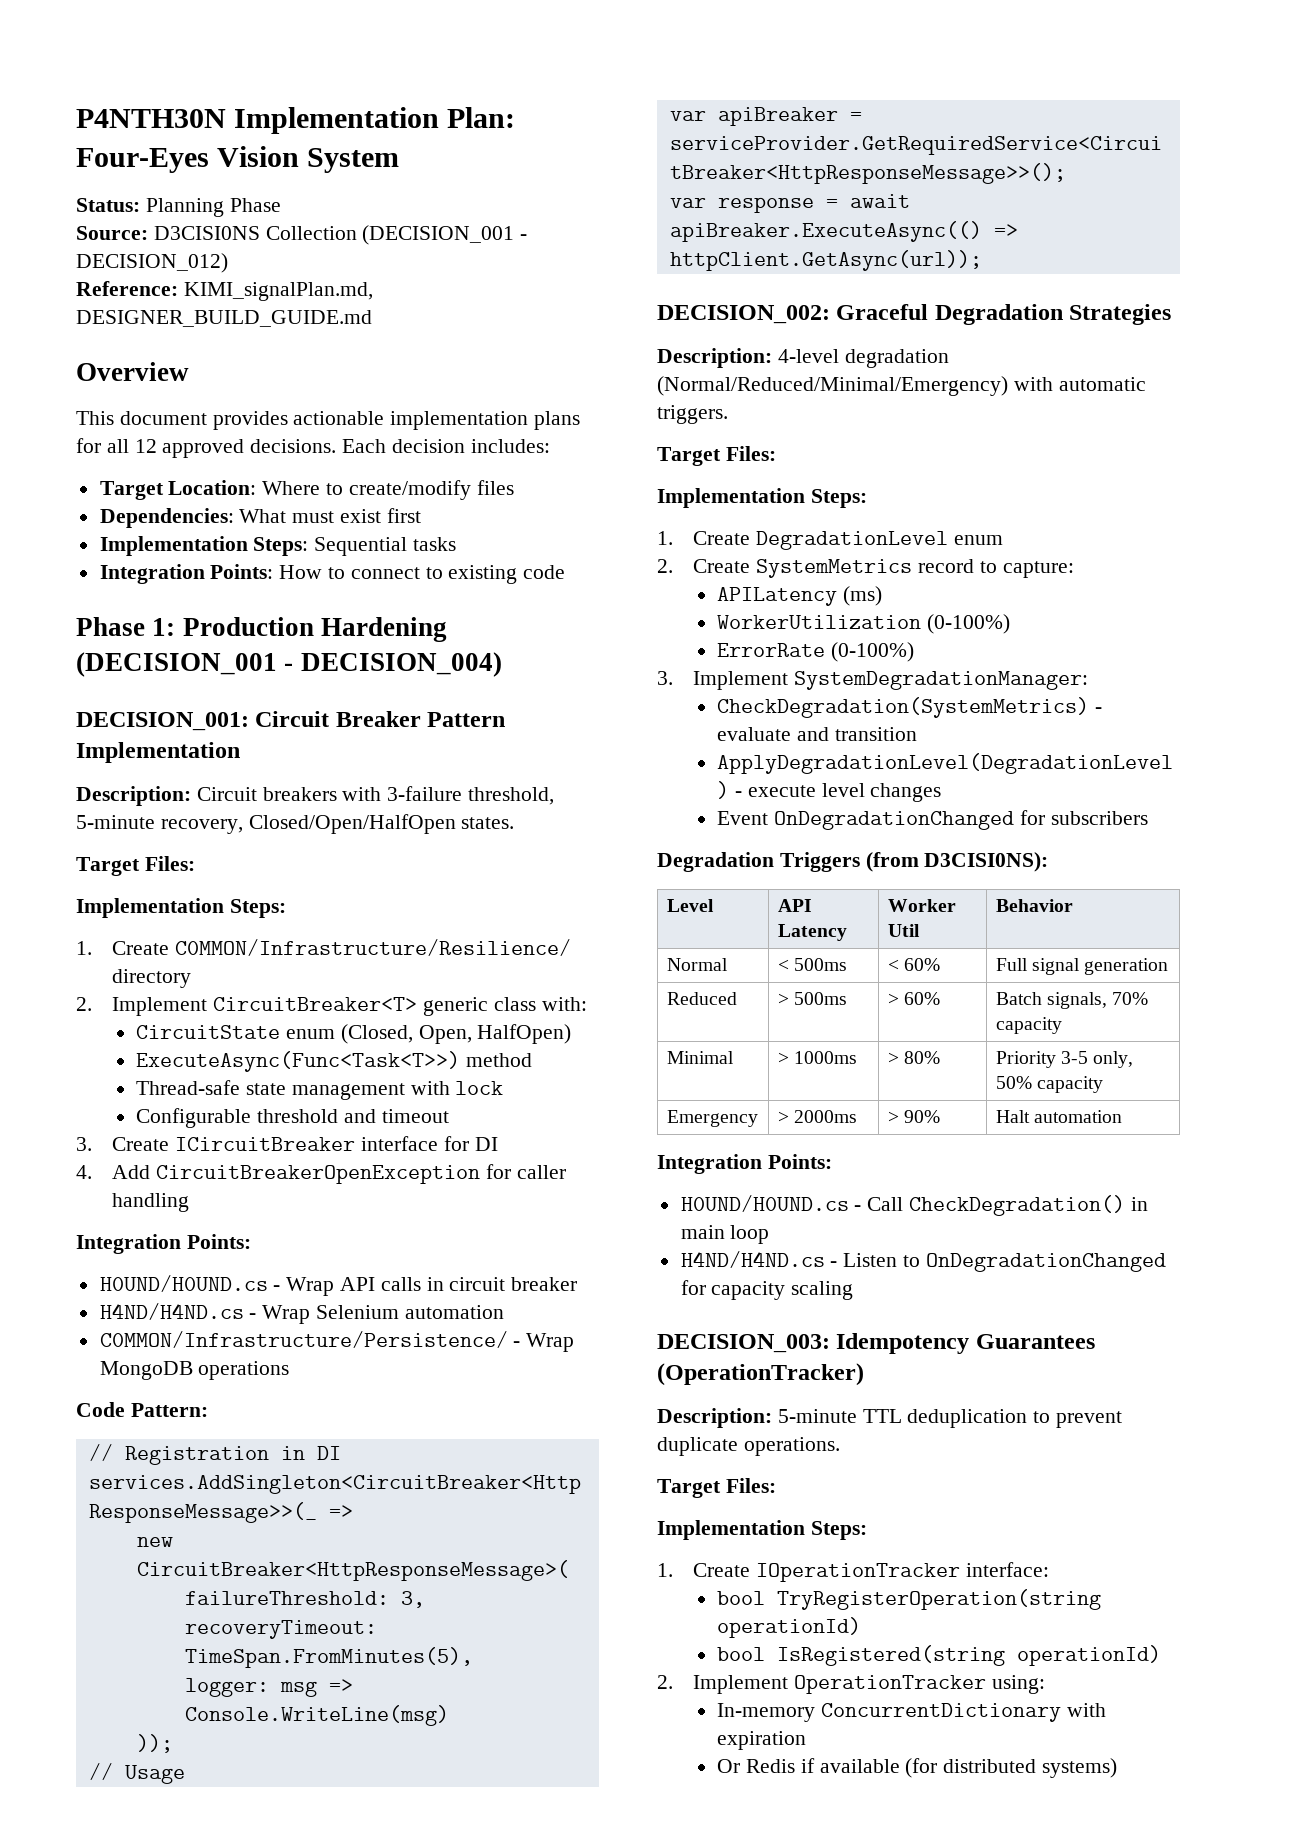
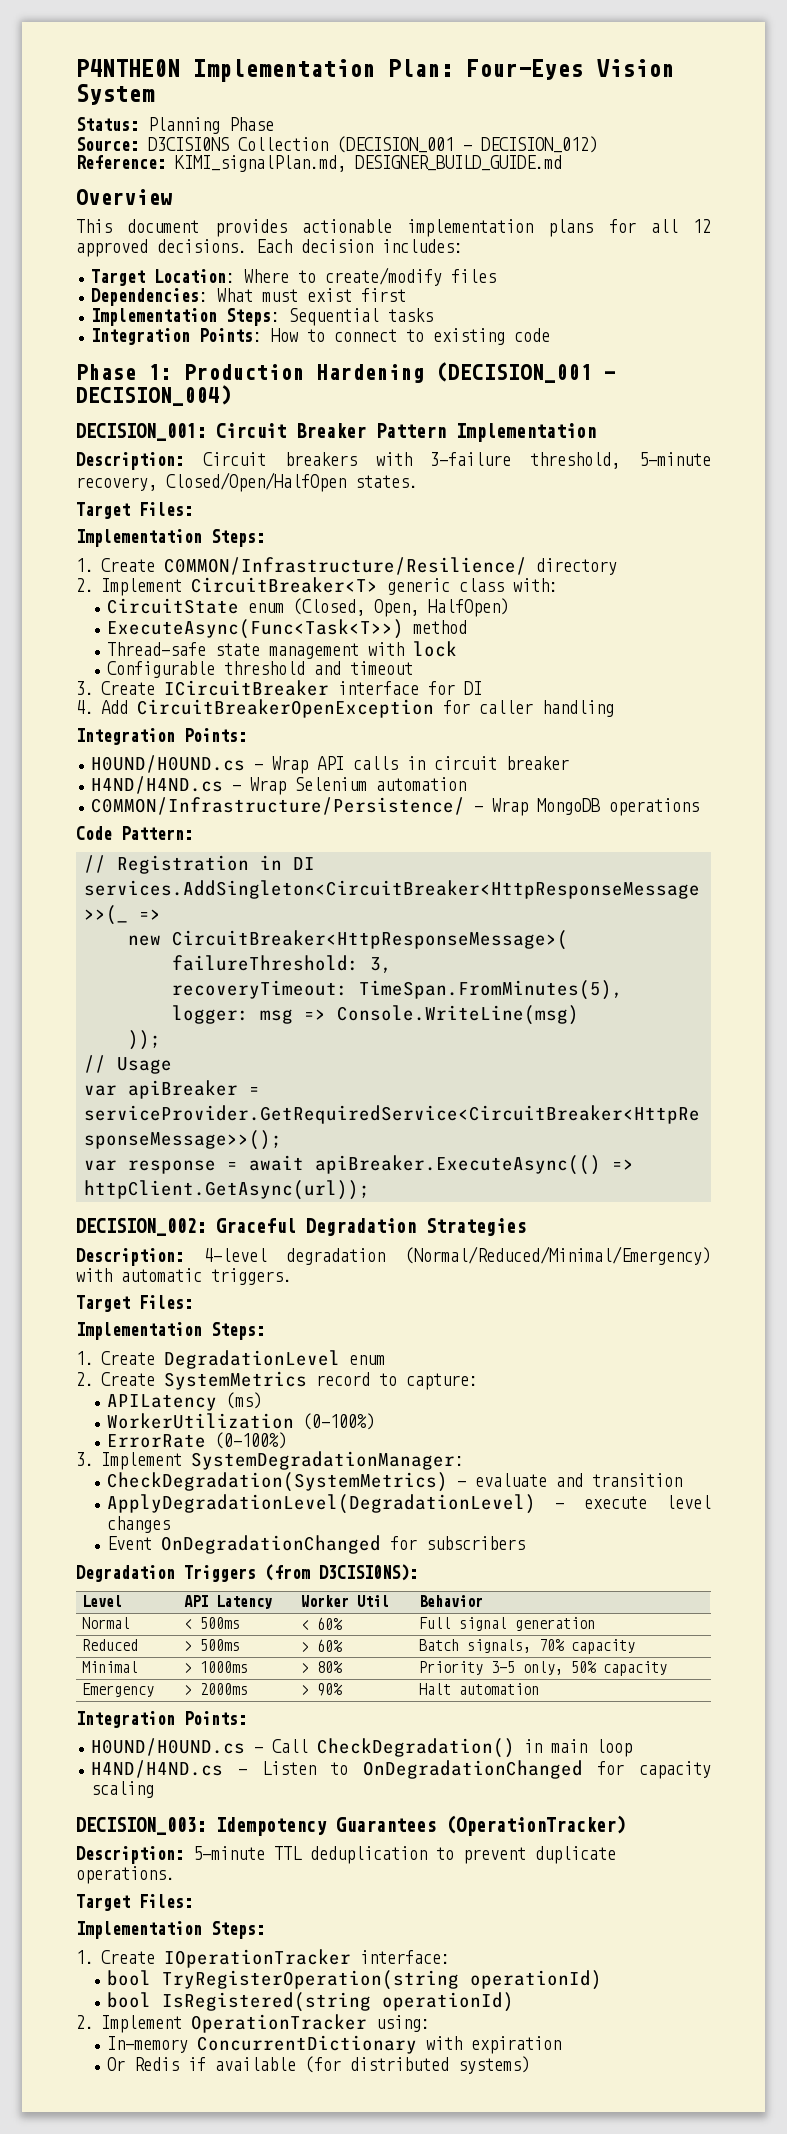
- P4NTH30N Implementation Plan: Four-Eyes Vision System
+ P4NTHE0N Implementation Plan: Four-Eyes Vision System

